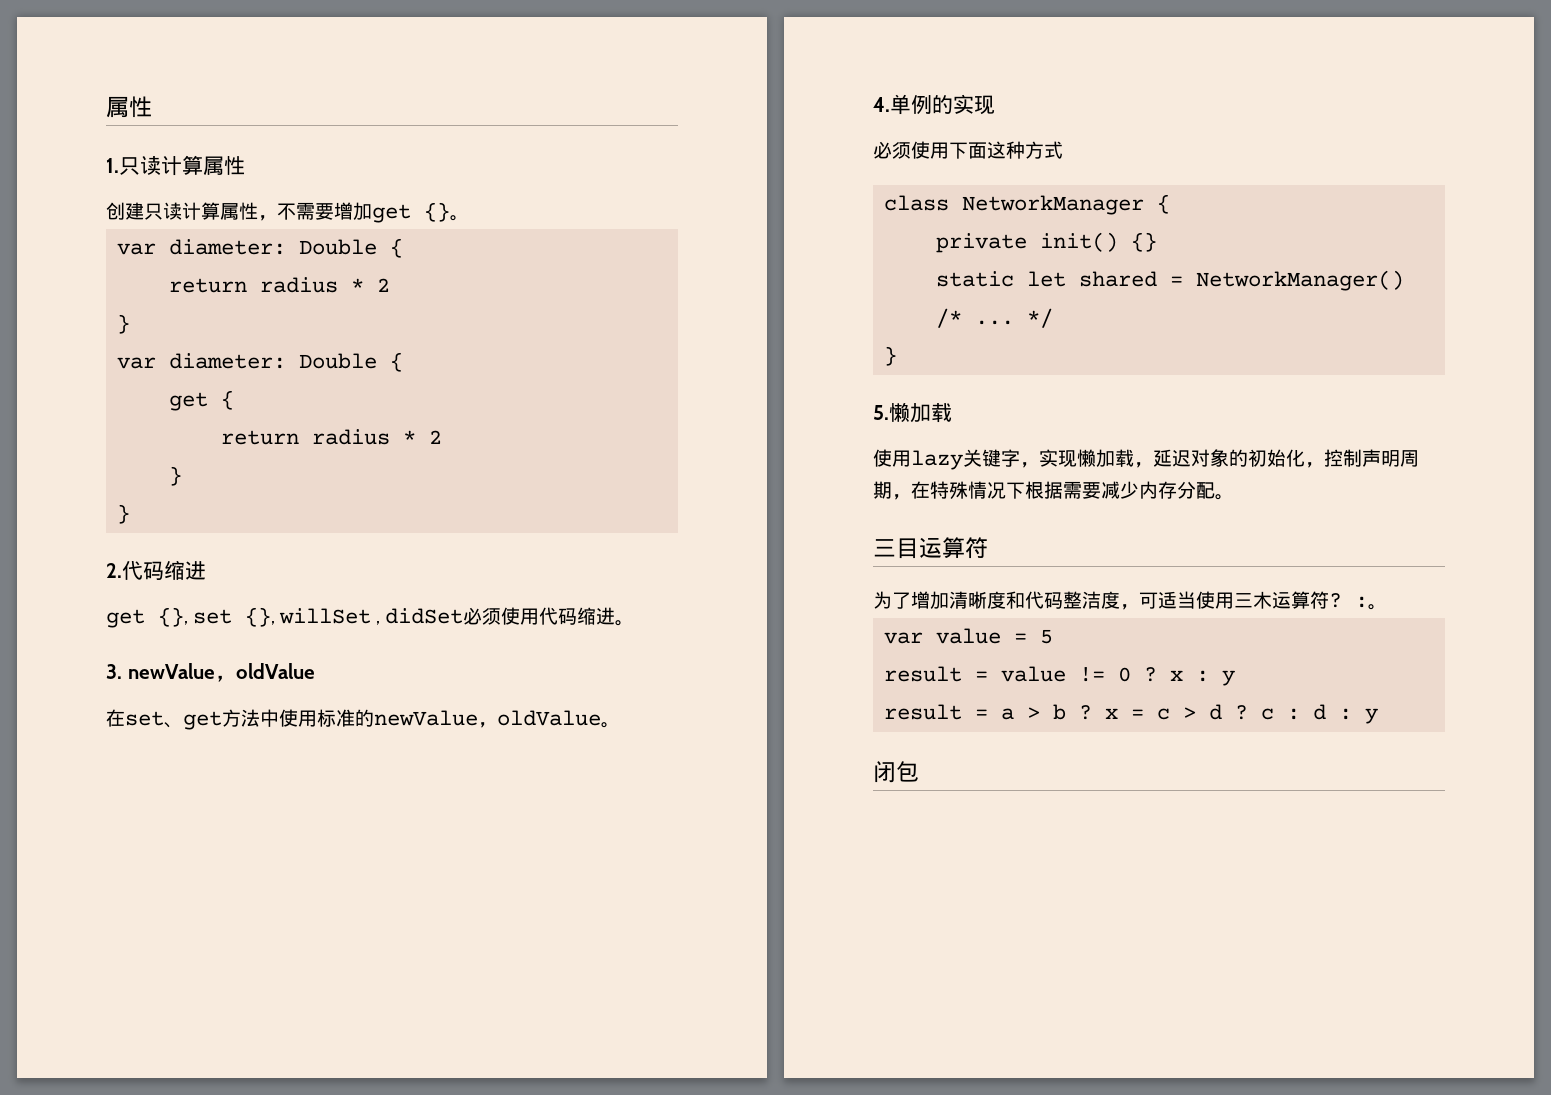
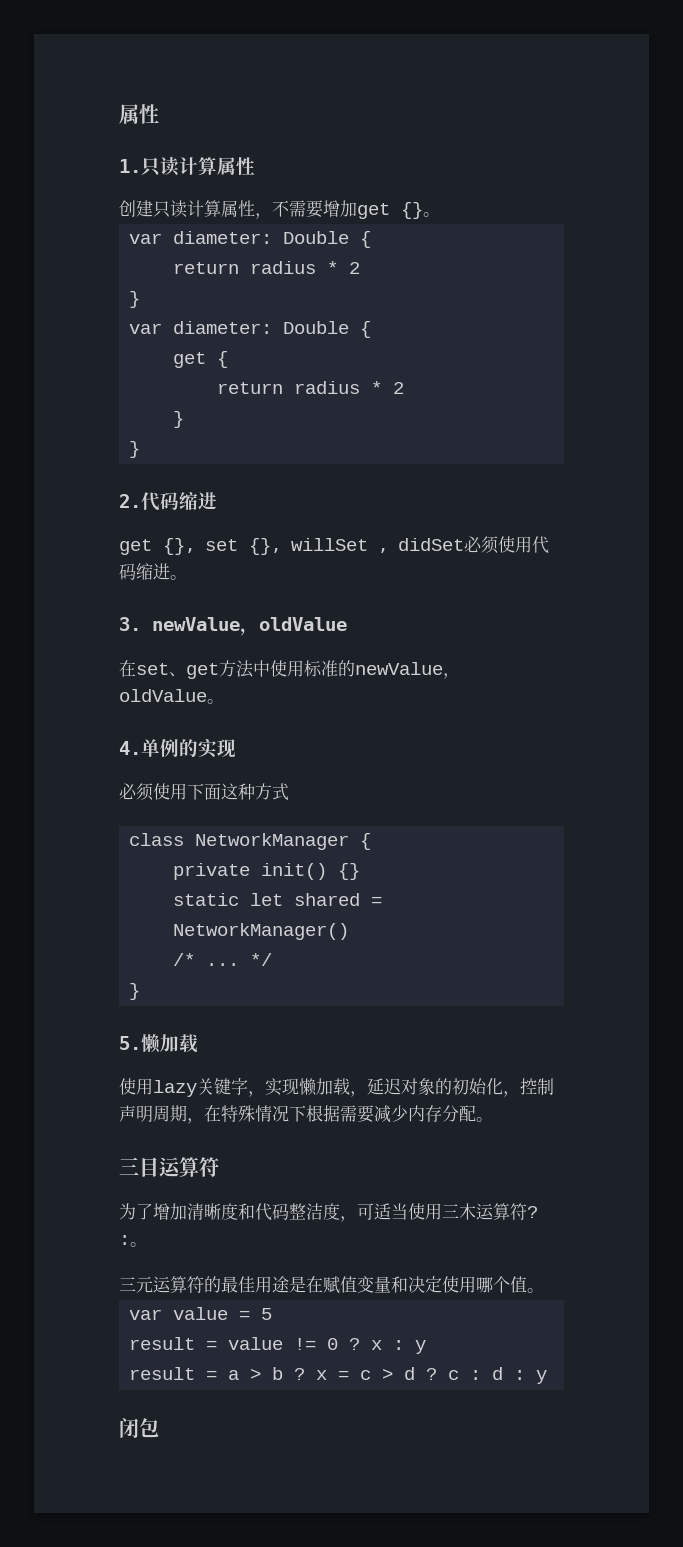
+ 三元运算符的最佳用途是在赋值变量和决定使用哪个值。

